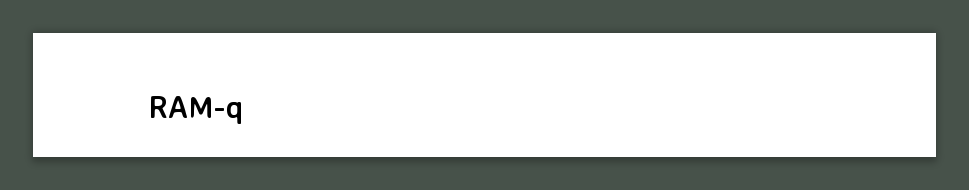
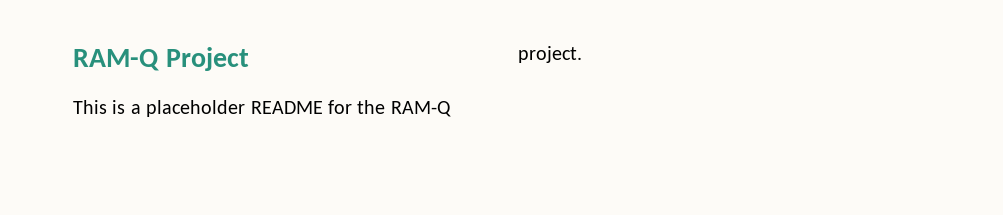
- RAM-q
+ RAM-Q Project
+ This is a placeholder README for the RAM-Q project.

